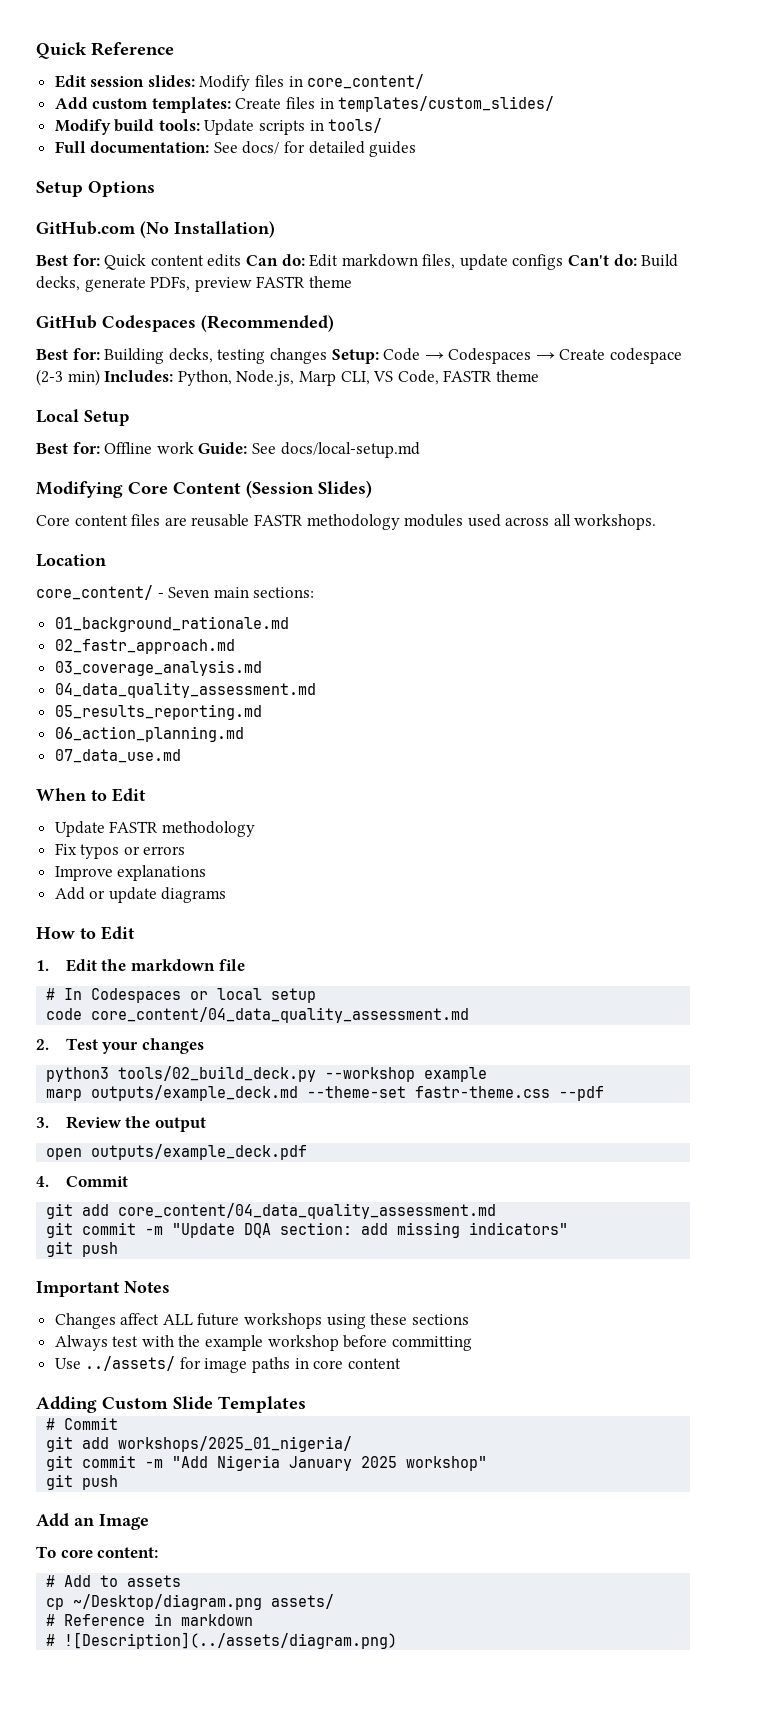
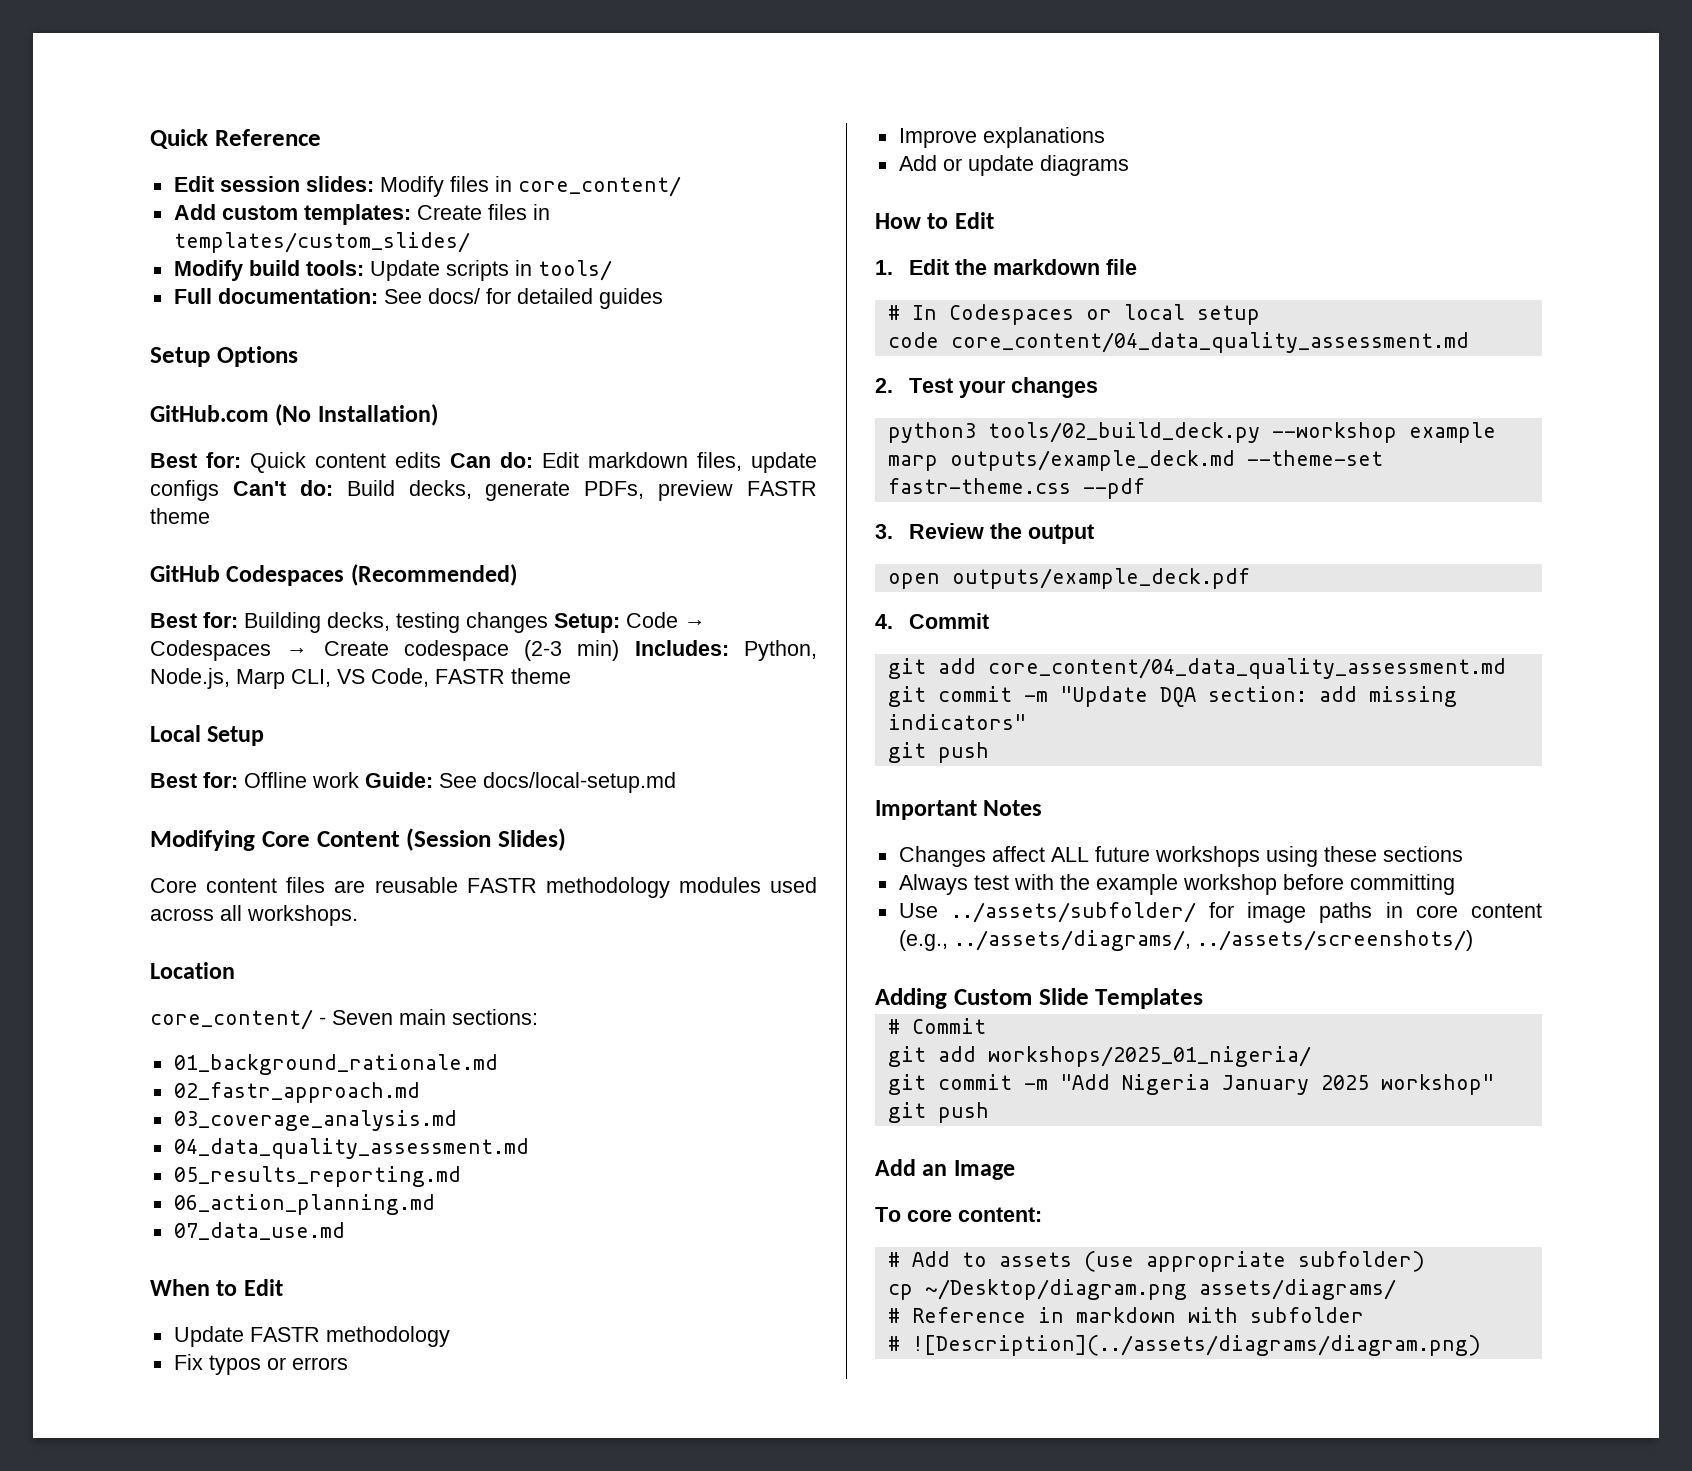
- Use ../assets/ for image paths in core content
+ Use ../assets/subfolder/ for image paths in core content (e.g., ../assets/diagrams/, ../assets/screenshots/)
- # Add to assets
+ # Add to assets (use appropriate subfolder)
- cp ~/Desktop/diagram.png assets/
+ cp ~/Desktop/diagram.png assets/diagrams/
- # Reference in markdown
- # ![Description](../assets/diagram.png)
+ # Reference in markdown with subfolder
+ # ![Description](../assets/diagrams/diagram.png)

